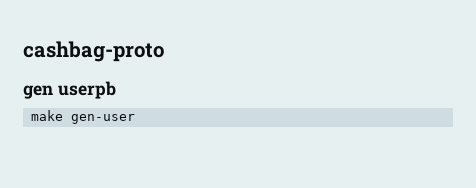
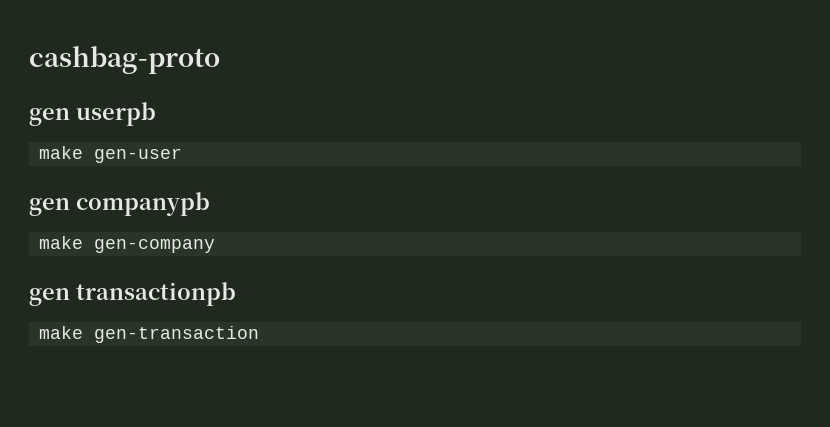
+ gen companypb
+ make gen-company
+ gen transactionpb
+ make gen-transaction

